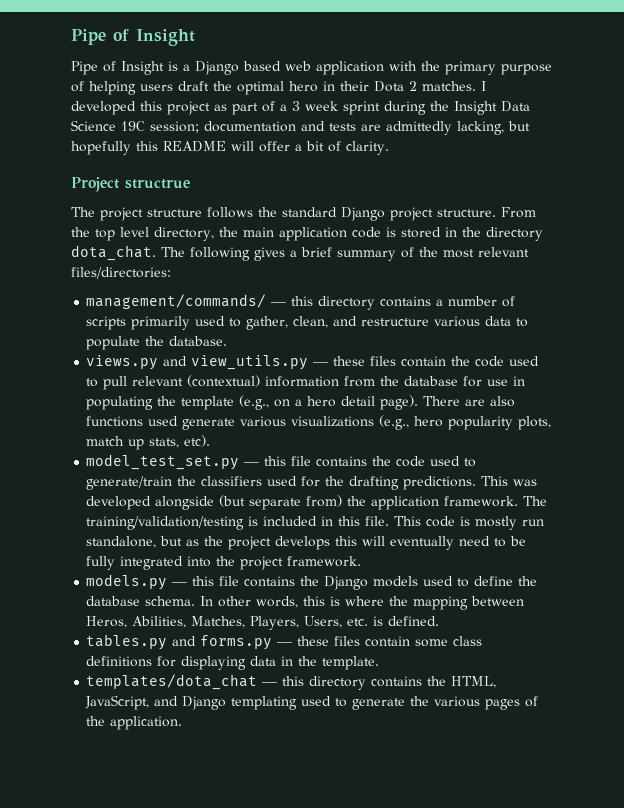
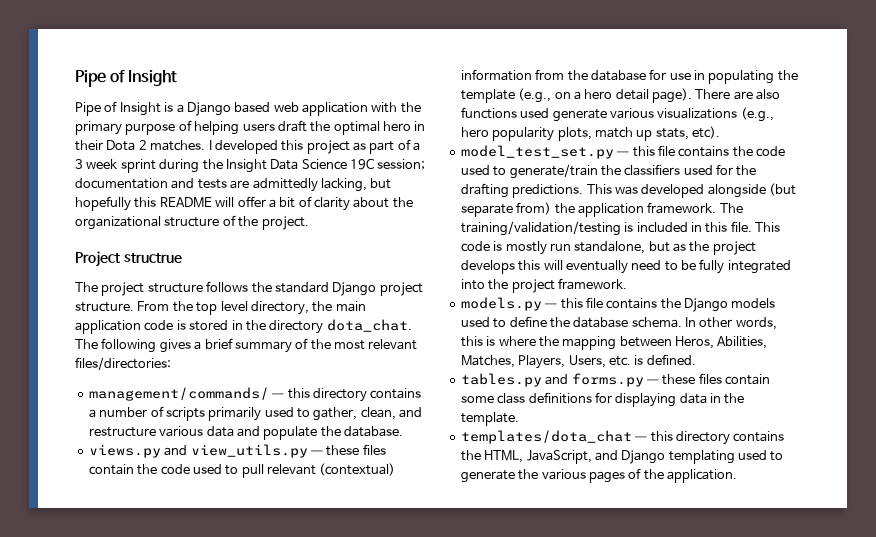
- I developed this project as part of a 3 week sprint during the Insight Data Science 19C session; documentation and tests are admittedly lacking, but hopefully this README will offer a bit of clarity.
+ I developed this project as part of a 3 week sprint during the Insight Data Science 19C session; documentation and tests are admittedly lacking, but hopefully this README will offer a bit of clarity about the organizational structure of the project.
- management/commands/ — this directory contains a number of scripts primarily used to gather, clean, and restructure various data to populate the database.
+ management/commands/ — this directory contains a number of scripts primarily used to gather, clean, and restructure various data and populate the database.

